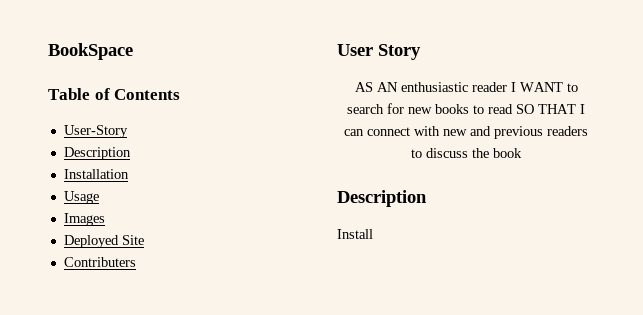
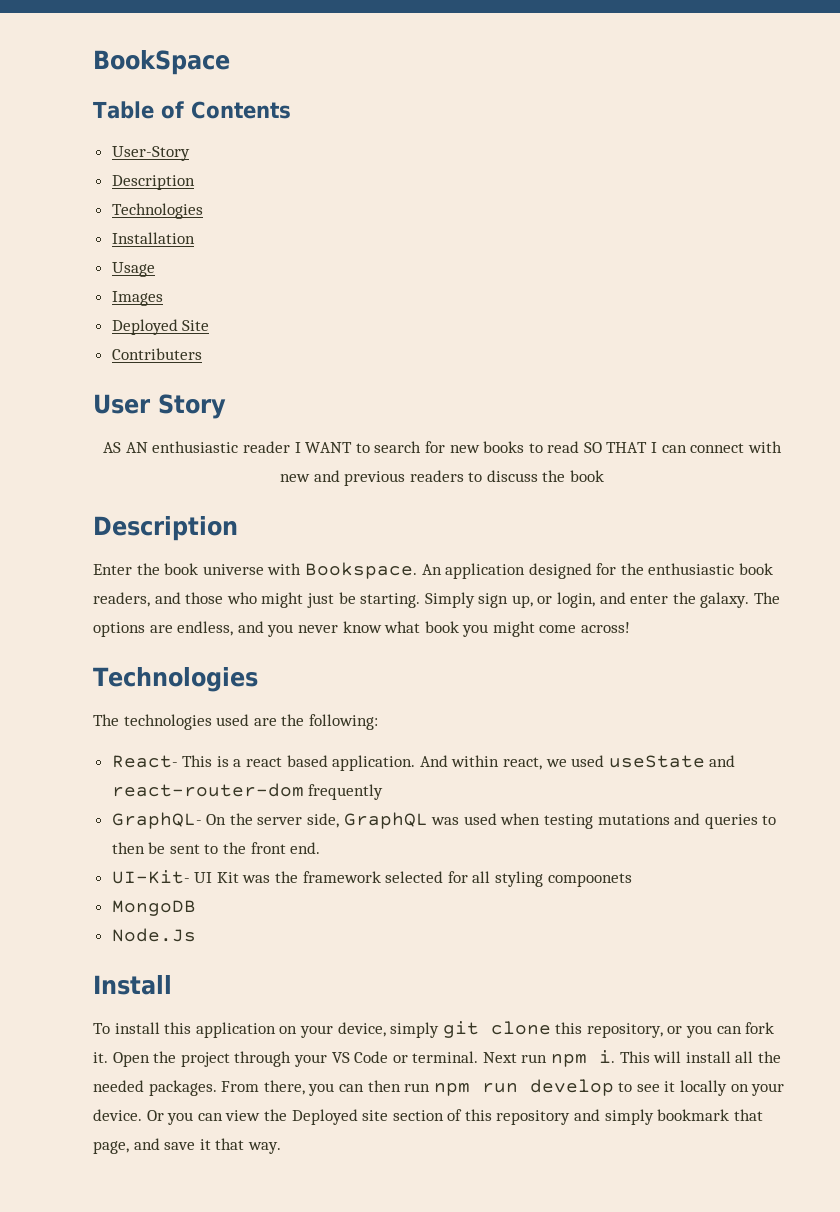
  User-Story
  Description
+ Technologies
+ Enter the book universe with Bookspace. An application designed for the enthusiastic book readers, and those who might just be starting. Simply sign up, or login, and enter the galaxy. The options are endless, and you never know what book you might come across!
+ Technologies
+ The technologies used are the following:
+ React- This is a react based application. And within react, we used useState and react-router-dom frequently
+ GraphQL- On the server side, GraphQL was used when testing mutations and queries to then be sent to the front end.
+ UI-Kit- UI Kit was the framework selected for all styling compoonets
+ MongoDB
+ Node.Js
  Install
+ To install this application on your device, simply git clone this repository, or you can fork it. Open the project through your VS Code or terminal. Next run npm i. This will install all the needed packages. From there, you can then run npm run develop to see it locally on your device. Or you can view the Deployed site section of this repository and simply bookmark that page, and save it that way.

